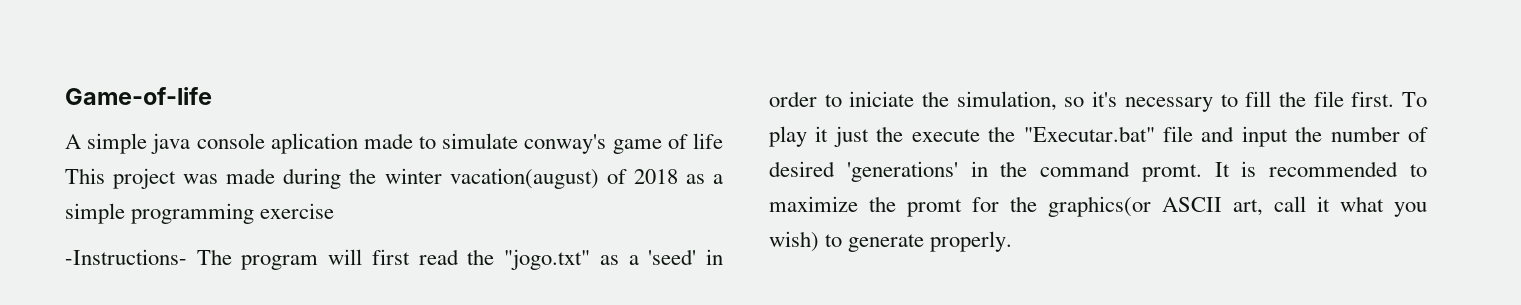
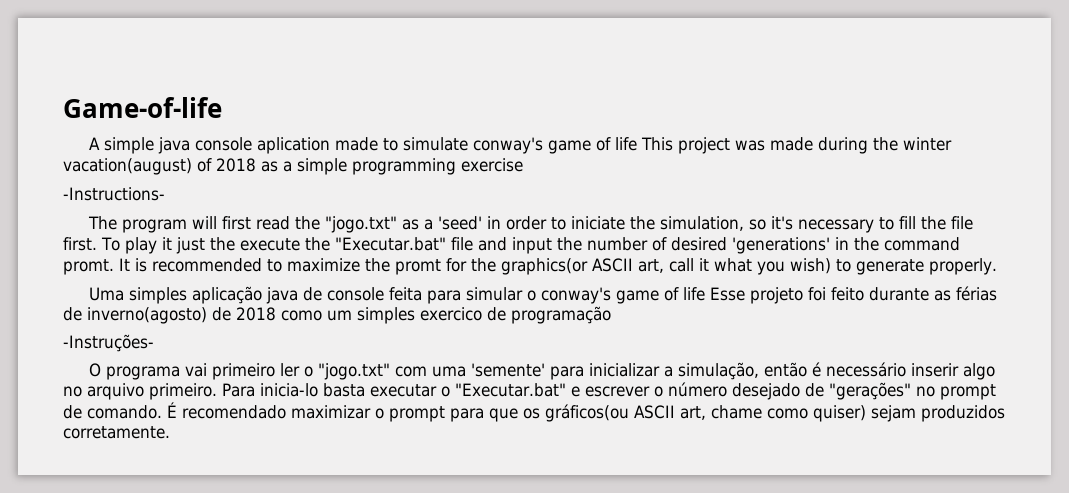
- -Instructions- The program will first read the "jogo.txt" as a 'seed' in order to iniciate the simulation, so it's necessary to fill the file first.
+ -Instructions-
+ The program will first read the "jogo.txt" as a 'seed' in order to iniciate the simulation, so it's necessary to fill the file first.
+ Uma simples aplicação java de console feita para simular o conway's game of life Esse projeto foi feito durante as férias de inverno(agosto) de 2018 como um simples exercico de programação
+ -Instruções-
+ O programa vai primeiro ler o "jogo.txt" com uma 'semente' para inicializar a simulação, então é necessário inserir algo no arquivo primeiro. Para inicia-lo basta executar o "Executar.bat" e escrever o número desejado de "gerações" no prompt de comando. É recomendado maximizar o prompt para que os gráficos(ou ASCII art, chame como quiser) sejam produzidos corretamente.

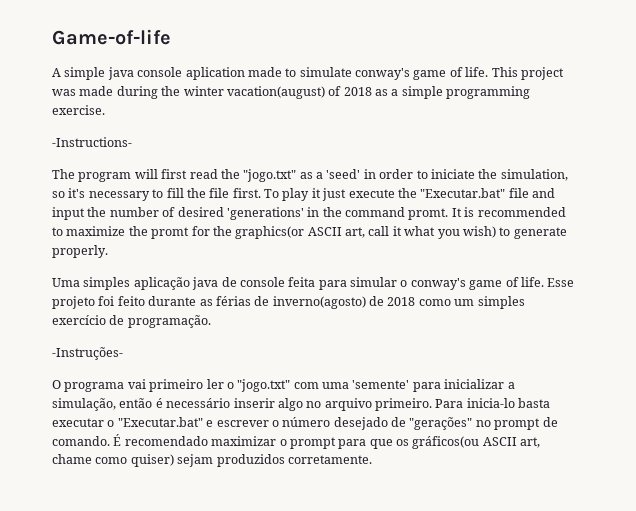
- A simple java console aplication made to simulate conway's game of life This project was made during the winter vacation(august) of 2018 as a simple programming exercise
+ A simple java console aplication made to simulate conway's game of life. This project was made during the winter vacation(august) of 2018 as a simple programming exercise.
- To play it just the execute the "Executar.bat" file and input the number of desired 'generations' in the command promt.
+ To play it just execute the "Executar.bat" file and input the number of desired 'generations' in the command promt.
- Uma simples aplicação java de console feita para simular o conway's game of life Esse projeto foi feito durante as férias de inverno(agosto) de 2018 como um simples exercico de programação
+ Uma simples aplicação java de console feita para simular o conway's game of life. Esse projeto foi feito durante as férias de inverno(agosto) de 2018 como um simples exercício de programação.

